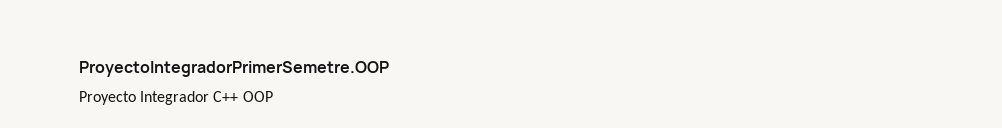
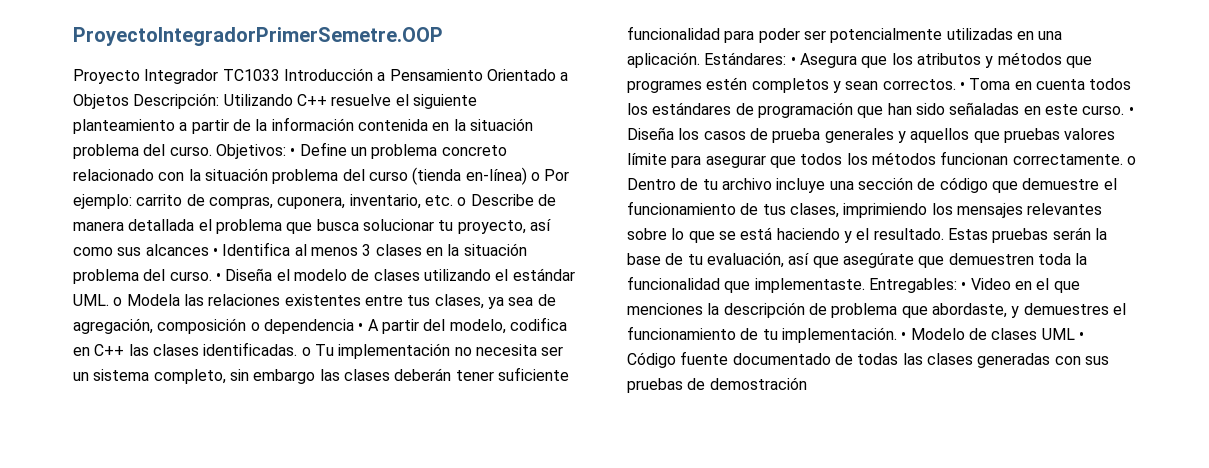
- Proyecto Integrador C++ OOP
+ Proyecto Integrador TC1033 Introducción a Pensamiento Orientado a Objetos Descripción: Utilizando C++ resuelve el siguiente planteamiento a partir de la información contenida en la situación problema del curso. Objetivos: • Define un problema concreto relacionado con la situación problema del curso (tienda en-línea) o Por ejemplo: carrito de compras, cuponera, inventario, etc. o Describe de manera detallada el problema que busca solucionar tu proyecto, así como sus alcances • Identifica al menos 3 clases en la situación problema del curso. • Diseña el modelo de clases utilizando el estándar UML. o Modela las relaciones existentes entre tus clases, ya sea de agregación, composición o dependencia • A partir del modelo, codifica en C++ las clases identificadas. o Tu implementación no necesita ser un sistema completo, sin embargo las clases deberán tener suficiente funcionalidad para poder ser potencialmente utilizadas en una aplicación. Estándares: • Asegura que los atributos y métodos que programes estén completos y sean correctos. • Toma en cuenta todos los estándares de programación que han sido señaladas en este curso. • Diseña los casos de prueba generales y aquellos que pruebas valores límite para asegurar que todos los métodos funcionan correctamente. o Dentro de tu archivo incluye una sección de código que demuestre el funcionamiento de tus clases, imprimiendo los mensajes relevantes sobre lo que se está haciendo y el resultado. Estas pruebas serán la base de tu evaluación, así que asegúrate que demuestren toda la funcionalidad que implementaste. Entregables: • Video en el que menciones la descripción de problema que abordaste, y demuestres el funcionamiento de tu implementación. • Modelo de clases UML • Código fuente documentado de todas las clases generadas con sus pruebas de demostración

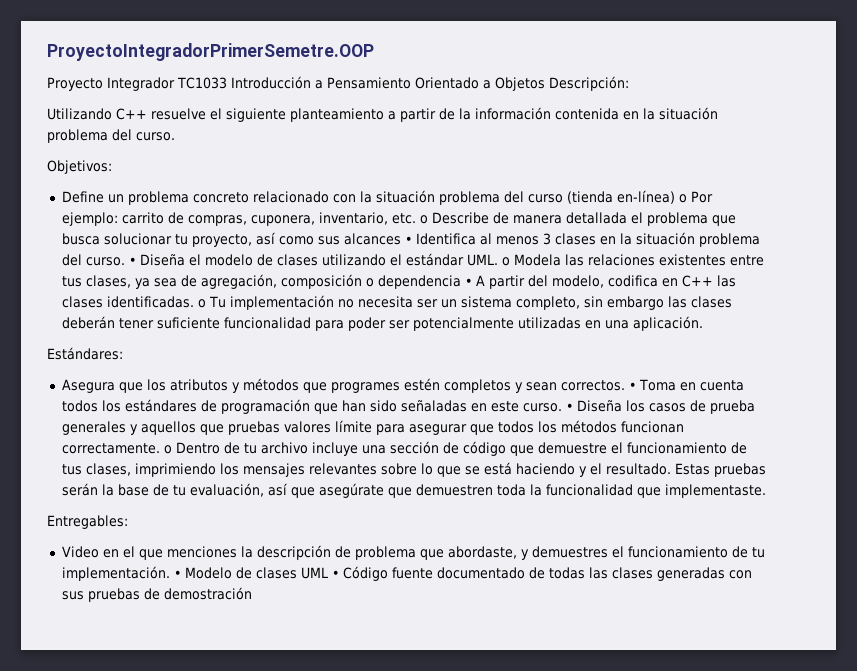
- Proyecto Integrador TC1033 Introducción a Pensamiento Orientado a Objetos Descripción: Utilizando C++ resuelve el siguiente planteamiento a partir de la información contenida en la situación problema del curso. Objetivos: • Define un problema concreto relacionado con la situación problema del curso (tienda en-línea) o Por ejemplo:
+ Proyecto Integrador TC1033 Introducción a Pensamiento Orientado a Objetos Descripción:
+ Utilizando C++ resuelve el siguiente planteamiento a partir de la información contenida en la situación problema del curso.
+ Objetivos:
+ Define un problema concreto relacionado con la situación problema del curso (tienda en-línea) o Por ejemplo:
- • Diseña el modelo de clases utilizando el estándar UML. o Modela las relaciones existentes entre tus clases, ya sea de agregación, composición o dependencia • A partir del modelo, codifica en C++ las clases identificadas. o Tu implementación no necesita ser un sistema completo, sin embargo las clases deberán tener suficiente funcionalidad para poder ser potencialmente utilizadas en una aplicación. Estándares: • Asegura que los atributos y métodos que programes estén completos y sean correctos.
+ • Diseña el modelo de clases utilizando el estándar UML. o Modela las relaciones existentes entre tus clases, ya sea de agregación, composición o dependencia • A partir del modelo, codifica en C++ las clases identificadas. o Tu implementación no necesita ser un sistema completo, sin embargo las clases deberán tener suficiente funcionalidad para poder ser potencialmente utilizadas en una aplicación.
+ Estándares:
+ Asegura que los atributos y métodos que programes estén completos y sean correctos.
- Estas pruebas serán la base de tu evaluación, así que asegúrate que demuestren toda la funcionalidad que implementaste. Entregables: • Video en el que menciones la descripción de problema que abordaste, y demuestres el funcionamiento de tu implementación.
+ Estas pruebas serán la base de tu evaluación, así que asegúrate que demuestren toda la funcionalidad que implementaste.
+ Entregables:
+ Video en el que menciones la descripción de problema que abordaste, y demuestres el funcionamiento de tu implementación.

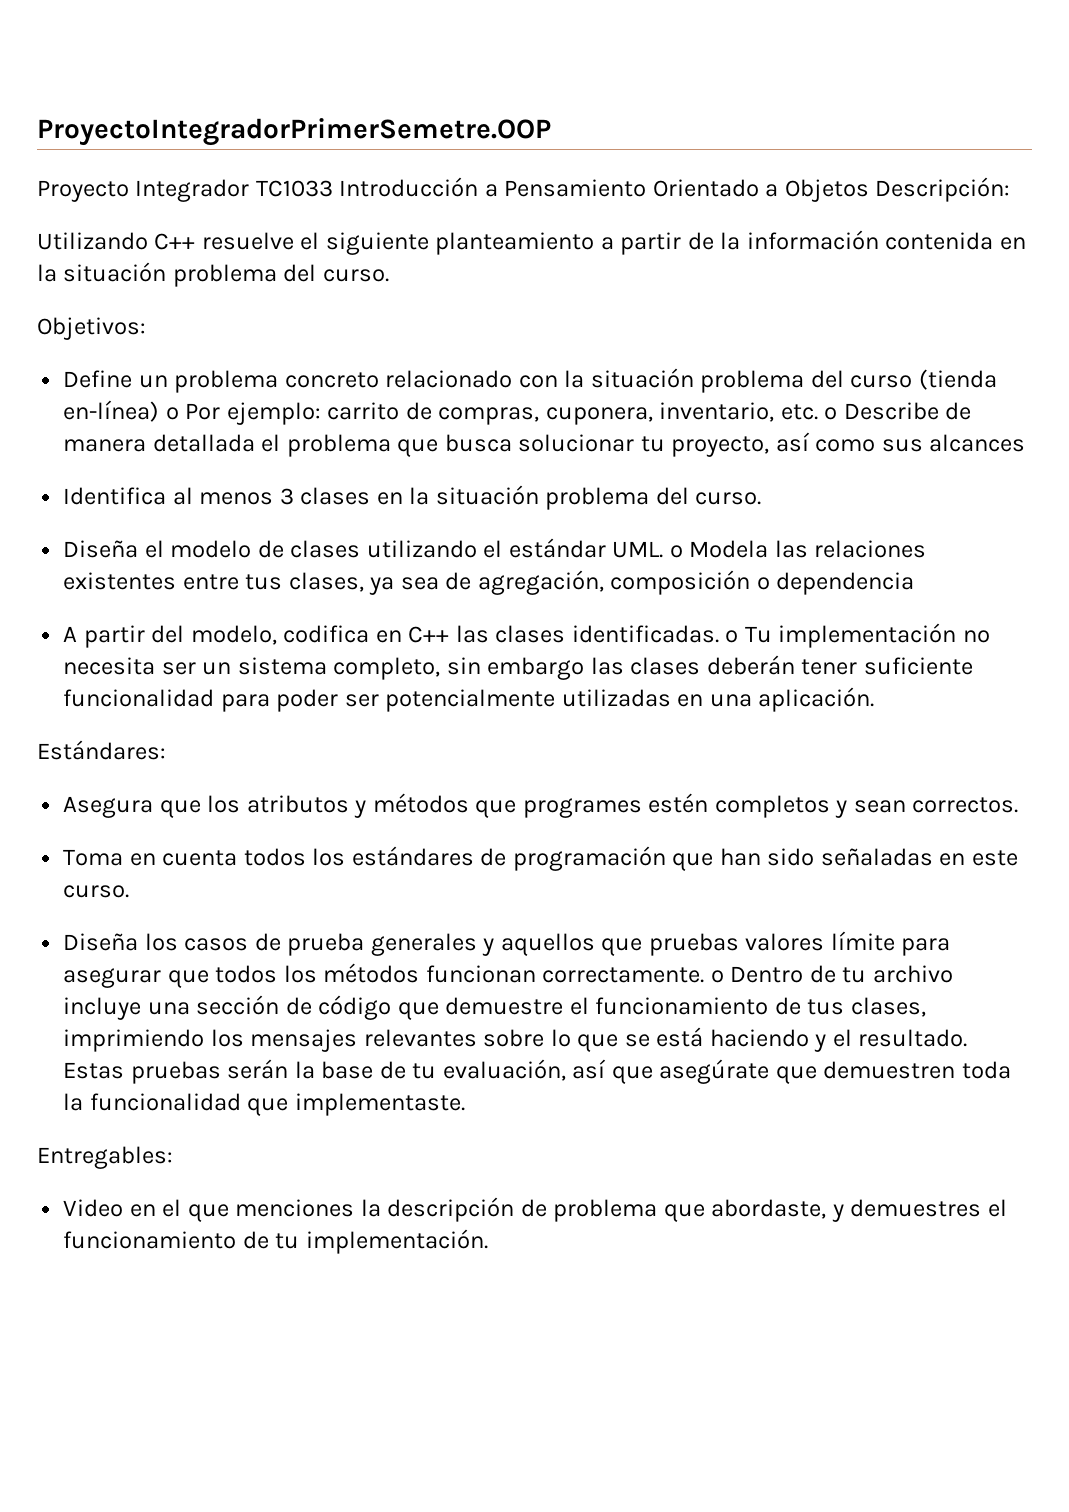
- carrito de compras, cuponera, inventario, etc. o Describe de manera detallada el problema que busca solucionar tu proyecto, así como sus alcances • Identifica al menos 3 clases en la situación problema del curso. • Diseña el modelo de clases utilizando el estándar UML. o Modela las relaciones existentes entre tus clases, ya sea de agregación, composición o dependencia • A partir del modelo, codifica en C++ las clases identificadas. o Tu implementación no necesita ser un sistema completo, sin embargo las clases deberán tener suficiente funcionalidad para poder ser potencialmente utilizadas en una aplicación.
+ carrito de compras, cuponera, inventario, etc. o Describe de manera detallada el problema que busca solucionar tu proyecto, así como sus alcances
+ Identifica al menos 3 clases en la situación problema del curso.
+ Diseña el modelo de clases utilizando el estándar UML. o Modela las relaciones existentes entre tus clases, ya sea de agregación, composición o dependencia
+ A partir del modelo, codifica en C++ las clases identificadas. o Tu implementación no necesita ser un sistema completo, sin embargo las clases deberán tener suficiente funcionalidad para poder ser potencialmente utilizadas en una aplicación.
- Asegura que los atributos y métodos que programes estén completos y sean correctos. • Toma en cuenta todos los estándares de programación que han sido señaladas en este curso. • Diseña los casos de prueba generales y aquellos que pruebas valores límite para asegurar que todos los métodos funcionan correctamente. o Dentro de tu archivo incluye una sección de código que demuestre el funcionamiento de tus clases, imprimiendo los mensajes relevantes sobre lo que se está haciendo y el resultado.
+ Asegura que los atributos y métodos que programes estén completos y sean correctos.
+ Toma en cuenta todos los estándares de programación que han sido señaladas en este curso.
+ Diseña los casos de prueba generales y aquellos que pruebas valores límite para asegurar que todos los métodos funcionan correctamente. o Dentro de tu archivo incluye una sección de código que demuestre el funcionamiento de tus clases, imprimiendo los mensajes relevantes sobre lo que se está haciendo y el resultado.
- • Modelo de clases UML • Código fuente documentado de todas las clases generadas con sus pruebas de demostración

